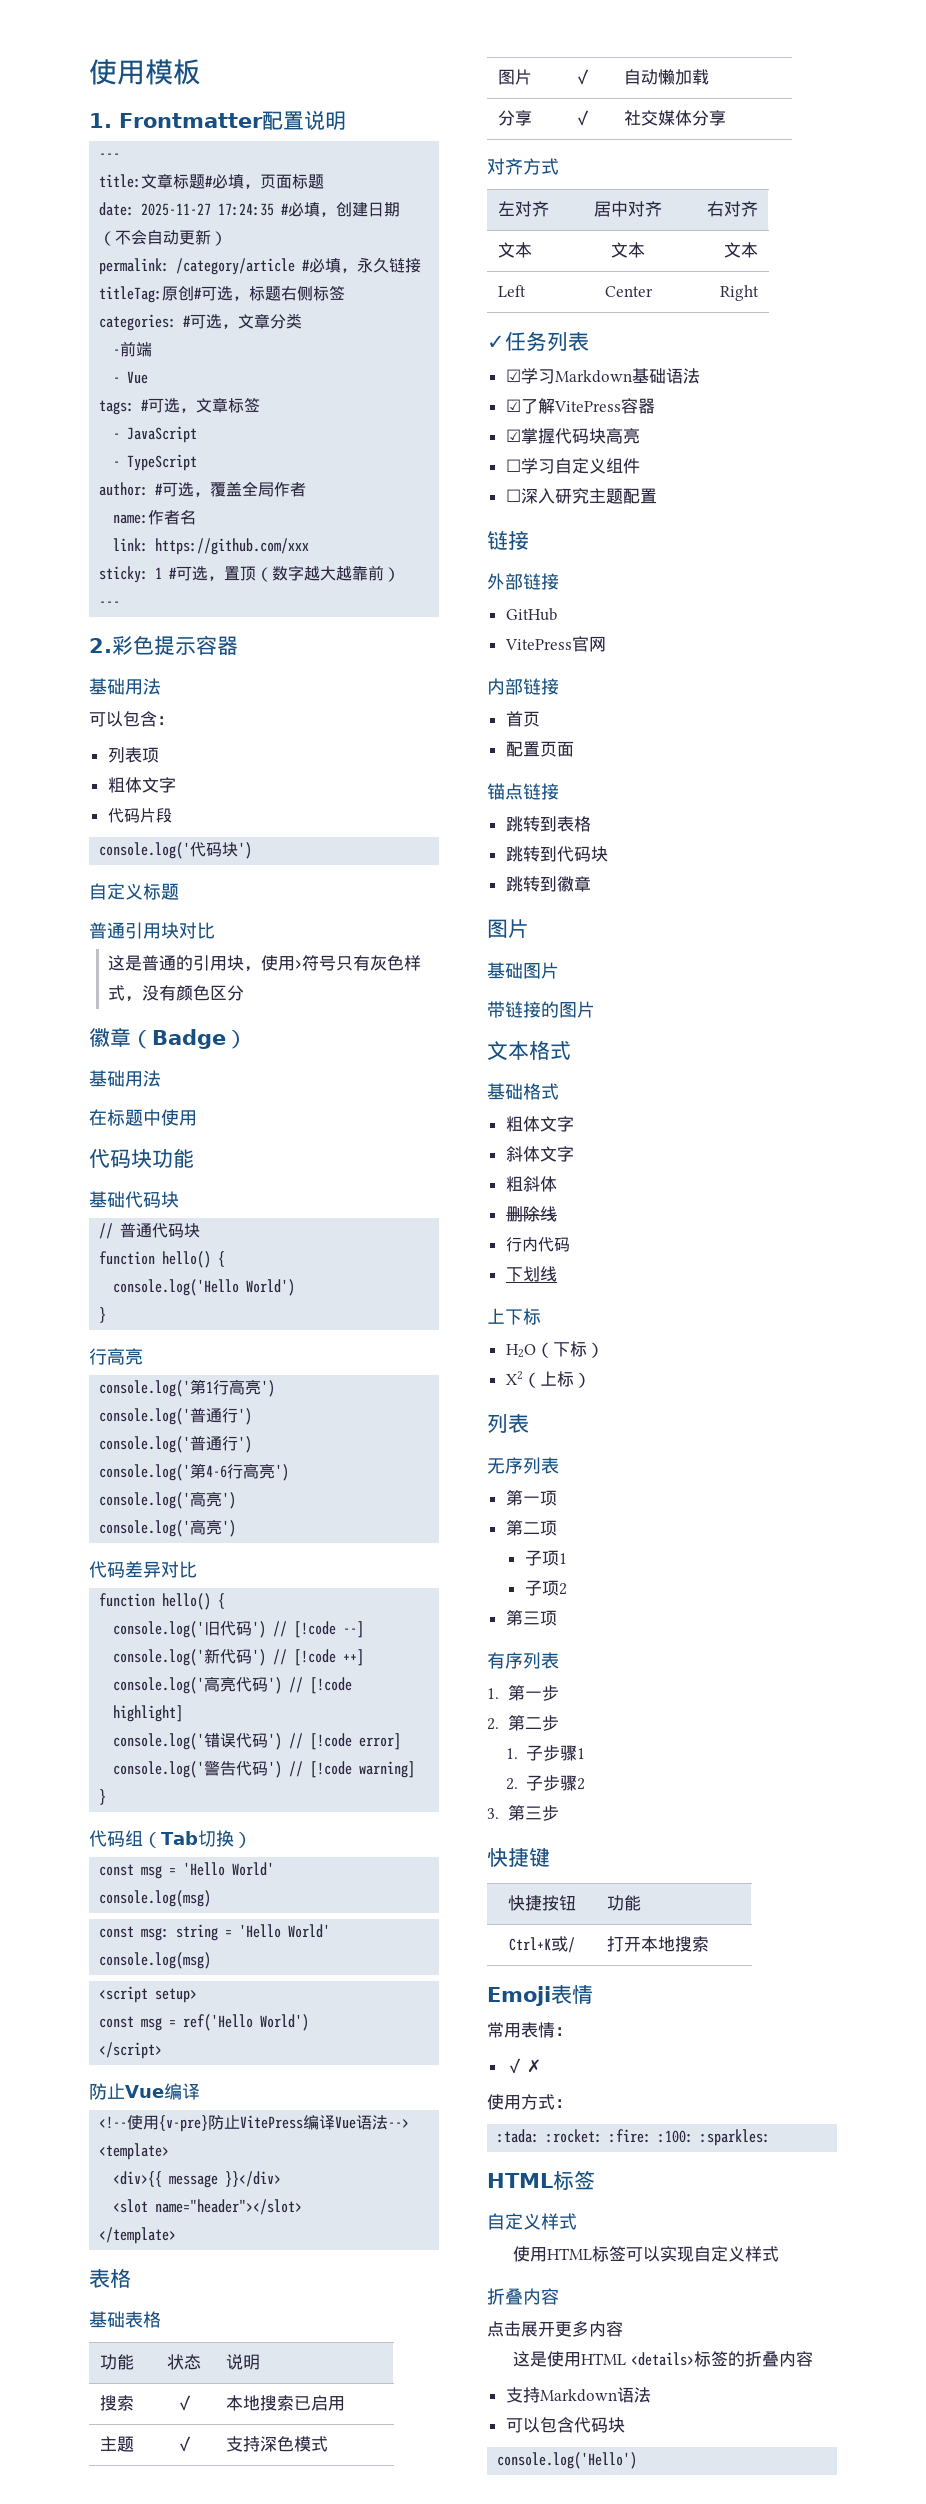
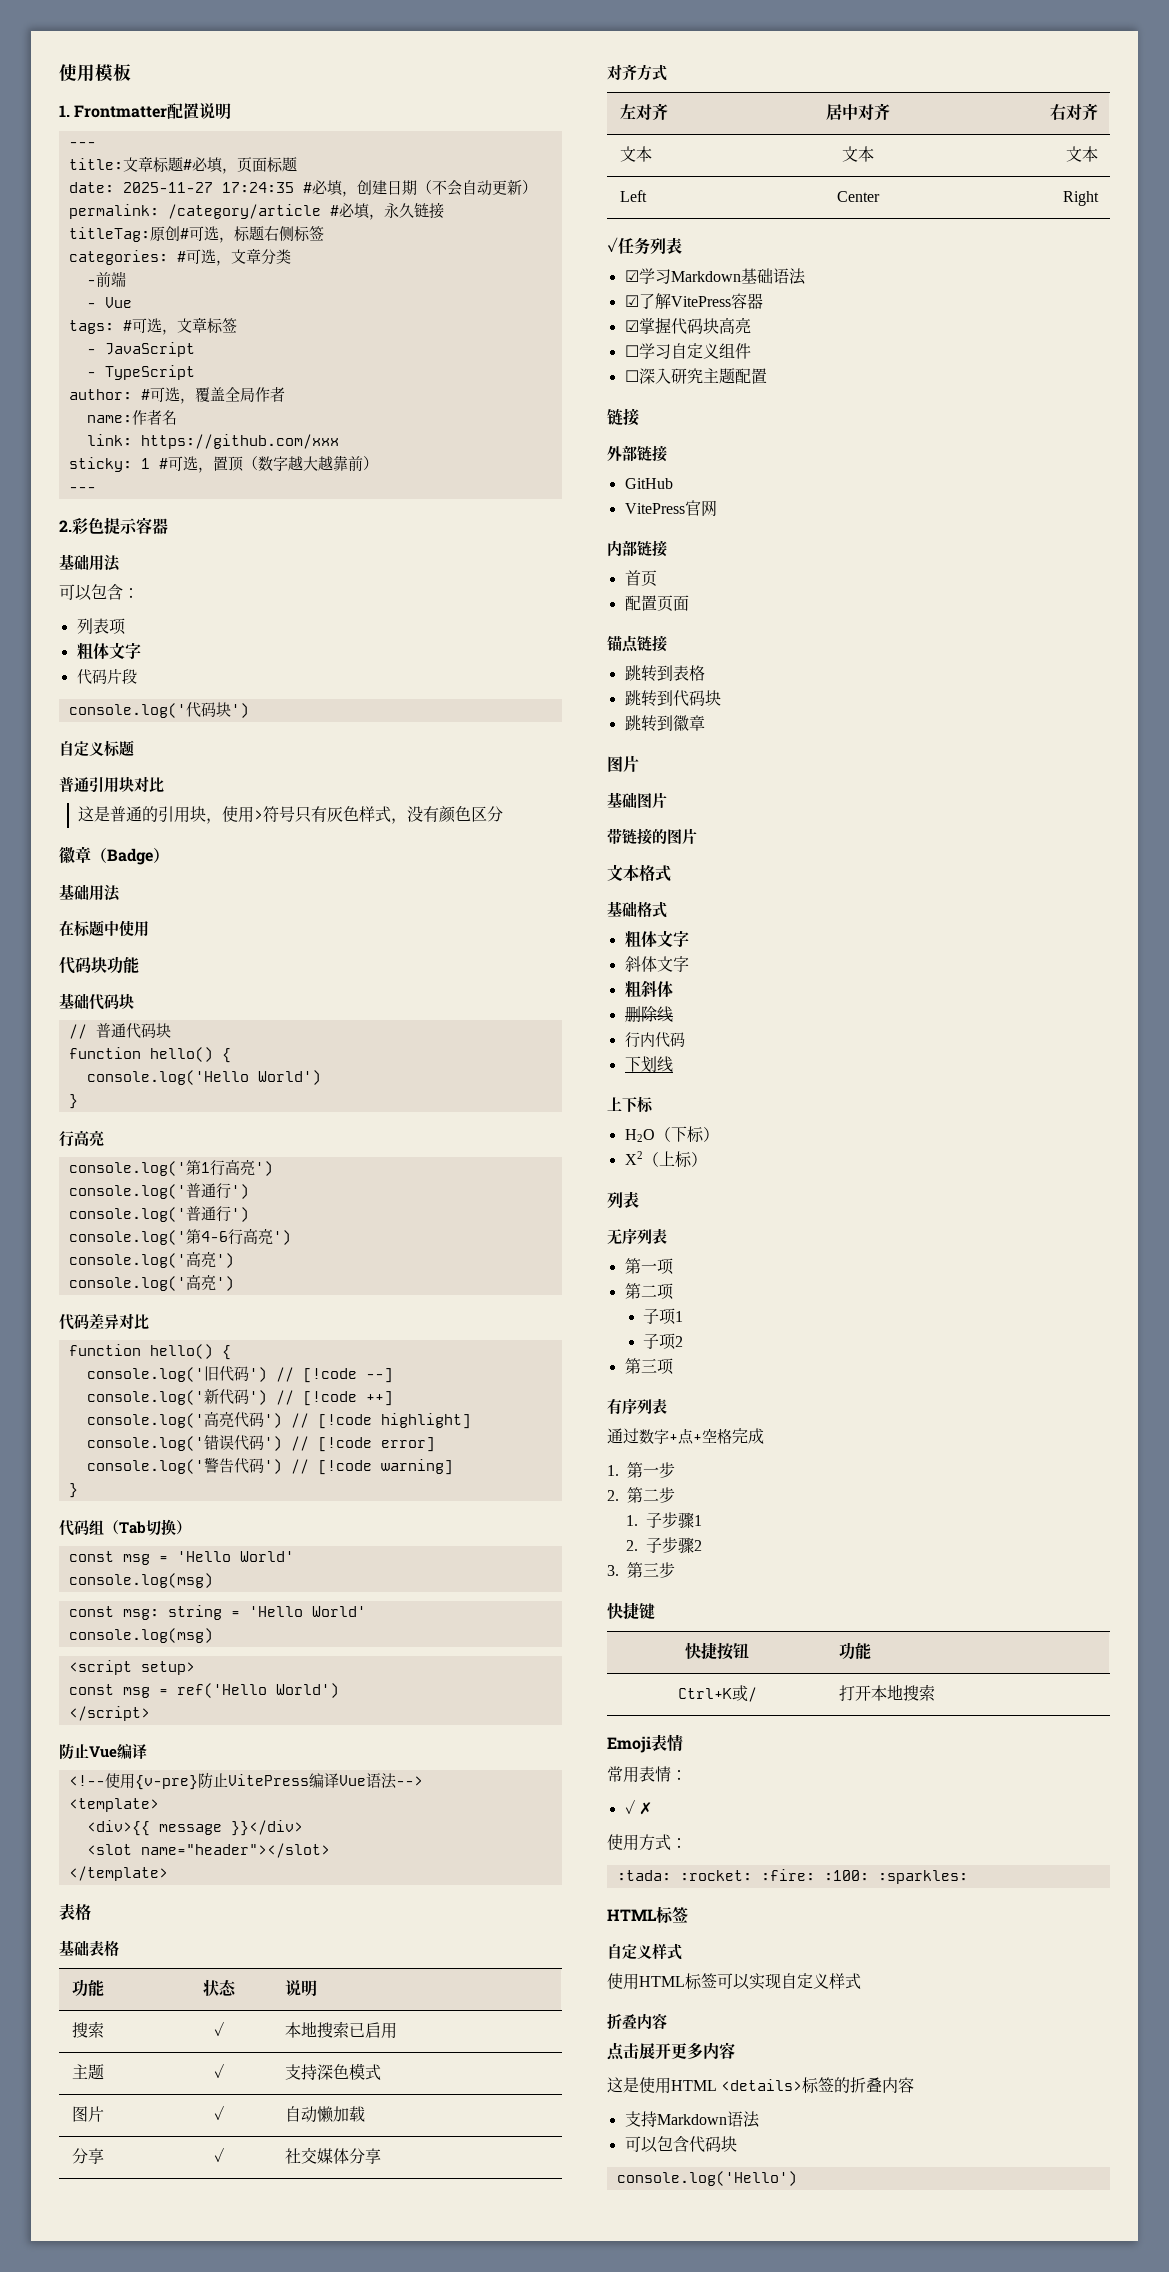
+ 通过数字+点+空格完成

